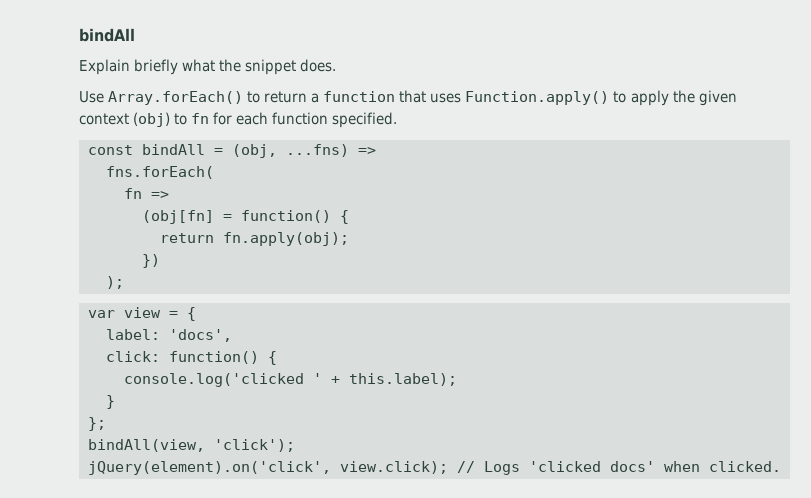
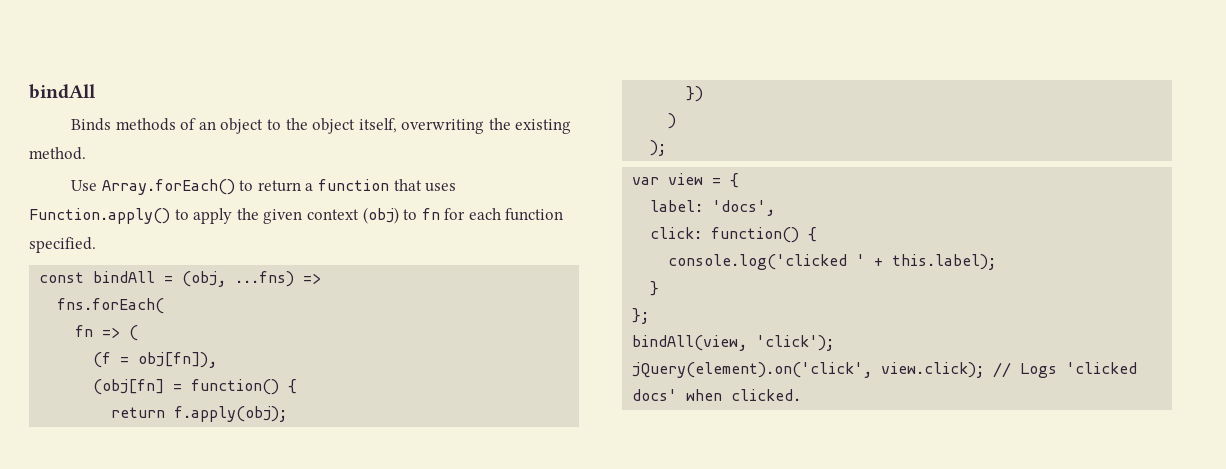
- Explain briefly what the snippet does.
+ Binds methods of an object to the object itself, overwriting the existing method.
- fn =>
+ fn => (
+ (f = obj[fn]),
- return fn.apply(obj);
+ return f.apply(obj);
+ )

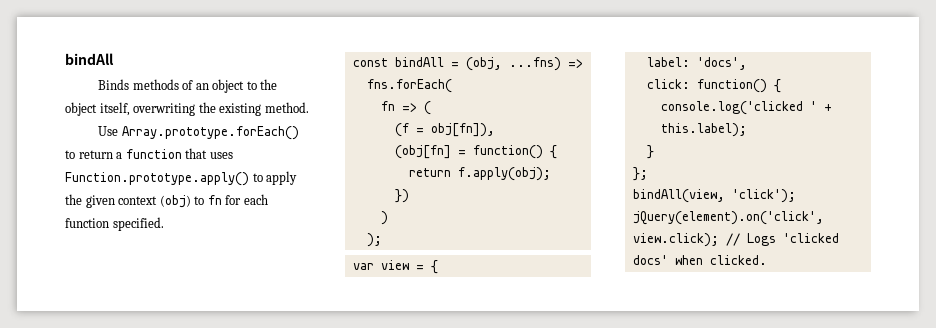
- Use Array.forEach() to return a function that uses Function.apply() to apply the given context (obj) to fn for each function specified.
+ Use Array.prototype.forEach() to return a function that uses Function.prototype.apply() to apply the given context (obj) to fn for each function specified.

